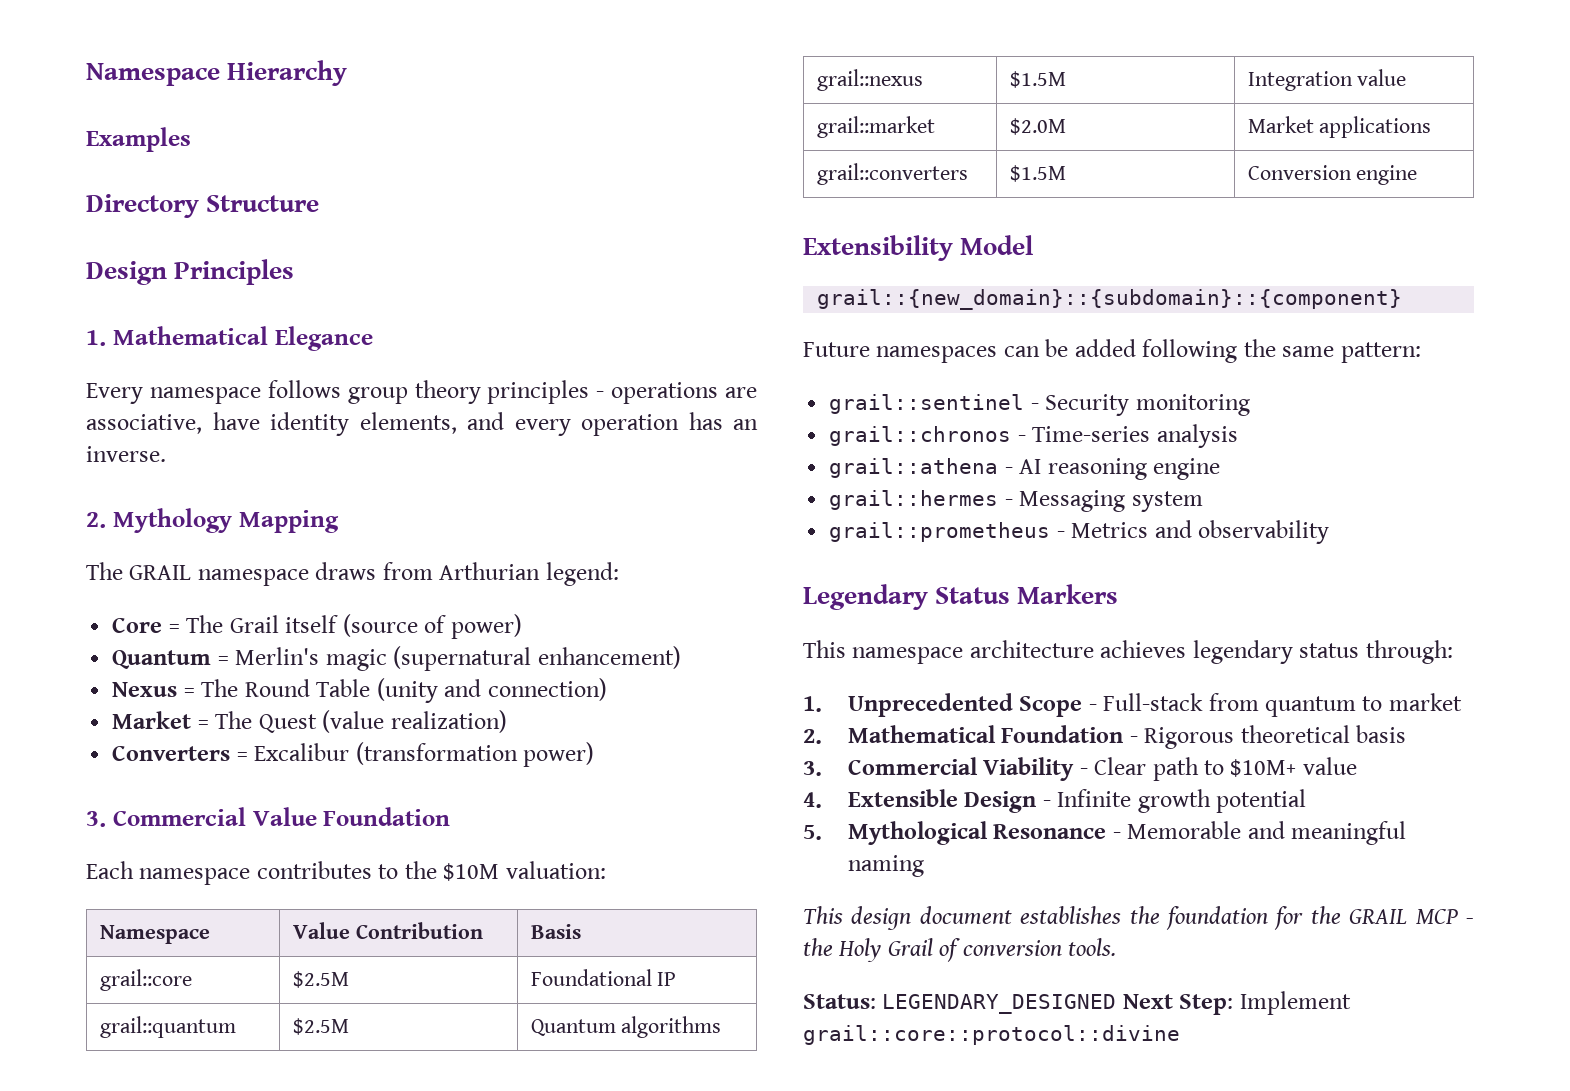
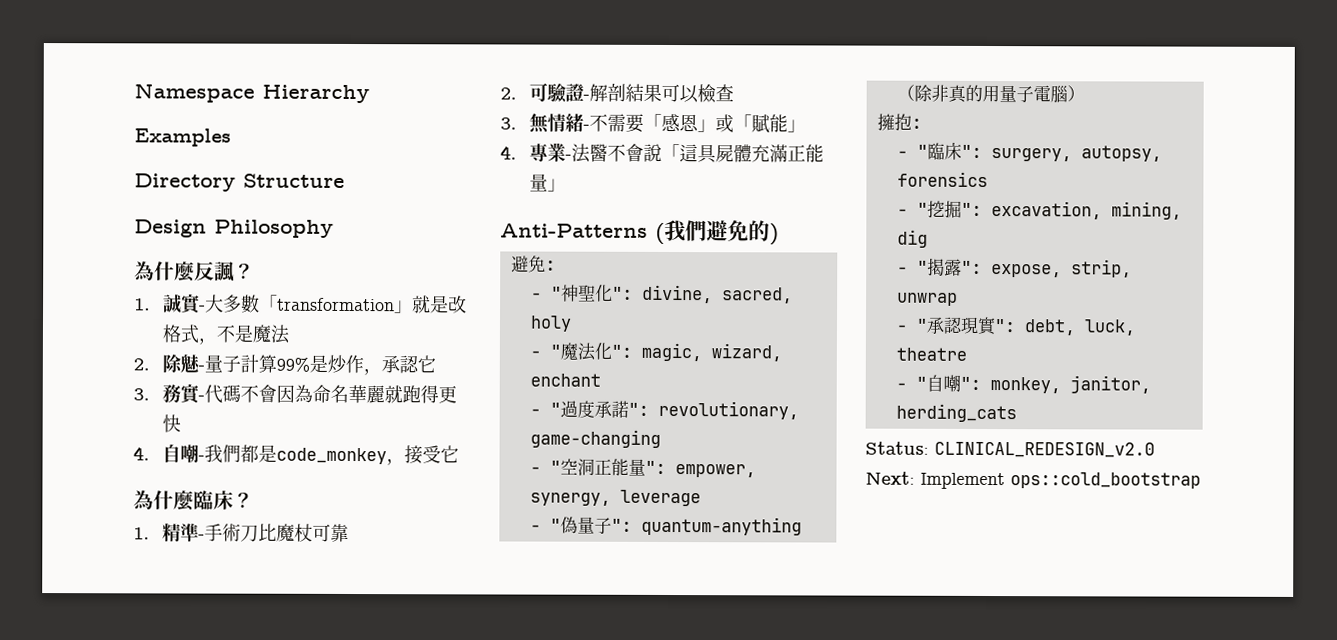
- Design Principles
- 1. Mathematical Elegance
- Every namespace follows group theory principles - operations are associative, have identity elements, and every operation has an inverse.
- 2. Mythology Mapping
- The GRAIL namespace draws from Arthurian legend:
- Core = The Grail itself (source of power)
- Quantum = Merlin's magic (supernatural enhancement)
- Nexus = The Round Table (unity and connection)
- Market = The Quest (value realization)
- Converters = Excalibur (transformation power)
- 3. Commercial Value Foundation
- Each namespace contributes to the $10M valuation:
- Namespace | Value Contribution | Basis
- grail::core | $2.5M | Foundational IP
- grail::quantum | $2.5M | Quantum algorithms
- grail::nexus | $1.5M | Integration value
- grail::market | $2.0M | Market applications
- grail::converters | $1.5M | Conversion engine
- Extensibility Model
- grail::{new_domain}::{subdomain}::{component}
- Future namespaces can be added following the same pattern:
- grail::sentinel - Security monitoring
- grail::chronos - Time-series analysis
- grail::athena - AI reasoning engine
- grail::hermes - Messaging system
- grail::prometheus - Metrics and observability
- Legendary Status Markers
- This namespace architecture achieves legendary status through:
- 1. Unprecedented Scope - Full-stack from quantum to market
- 2. Mathematical Foundation - Rigorous theoretical basis
- 3. Commercial Viability - Clear path to $10M+ value
- 4. Extensible Design - Infinite growth potential
- 5. Mythological Resonance - Memorable and meaningful naming
- This design document establishes the foundation for the GRAIL MCP - the Holy Grail of conversion tools.
- Status: LEGENDARY_DESIGNED Next Step: Implement grail::core::protocol::divine
+ Design Philosophy
+ 為什麼反諷？
+ 1.誠實-大多數「transformation」就是改格式，不是魔法
+ 2.除魅-量子計算99%是炒作，承認它
+ 3.務實-代碼不會因為命名華麗就跑得更快
+ 4.自嘲-我們都是code_monkey，接受它
+ 為什麼臨床？
+ 1.精準-手術刀比魔杖可靠
+ 2.可驗證-解剖結果可以檢查
+ 3.無情緒-不需要「感恩」或「賦能」
+ 4.專業-法醫不會說「這具屍體充滿正能量」
+ Anti-Patterns (我們避免的)
+ 避免:
+ - "神聖化": divine, sacred, holy
+ - "魔法化": magic, wizard, enchant
+ - "過度承諾": revolutionary, game-changing
+ - "空洞正能量": empower, synergy, leverage
+ - "偽量子": quantum-anything（除非真的用量子電腦）
+ 擁抱:
+ - "臨床": surgery, autopsy, forensics
+ - "挖掘": excavation, mining, dig
+ - "揭露": expose, strip, unwrap
+ - "承認現實": debt, luck, theatre
+ - "自嘲": monkey, janitor, herding_cats
+ Status: CLINICAL_REDESIGN_v2.0 Next: Implement ops::cold_bootstrap

